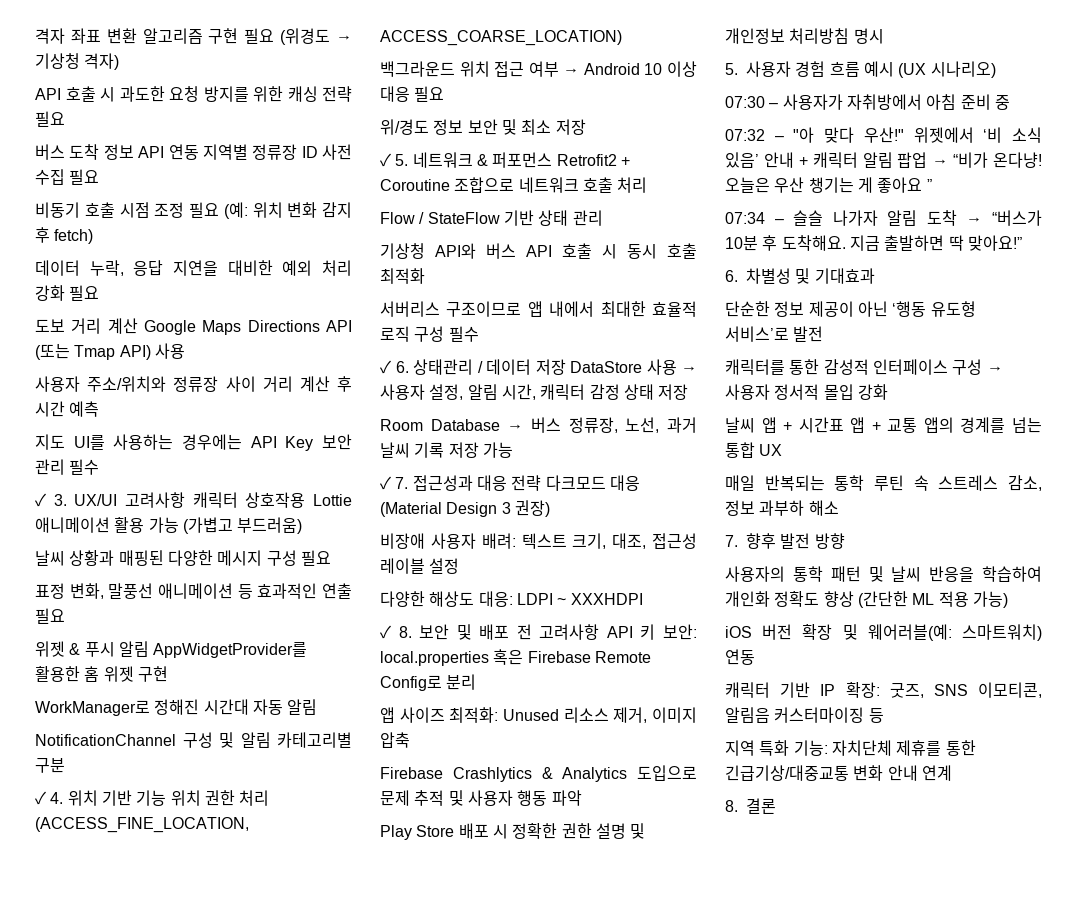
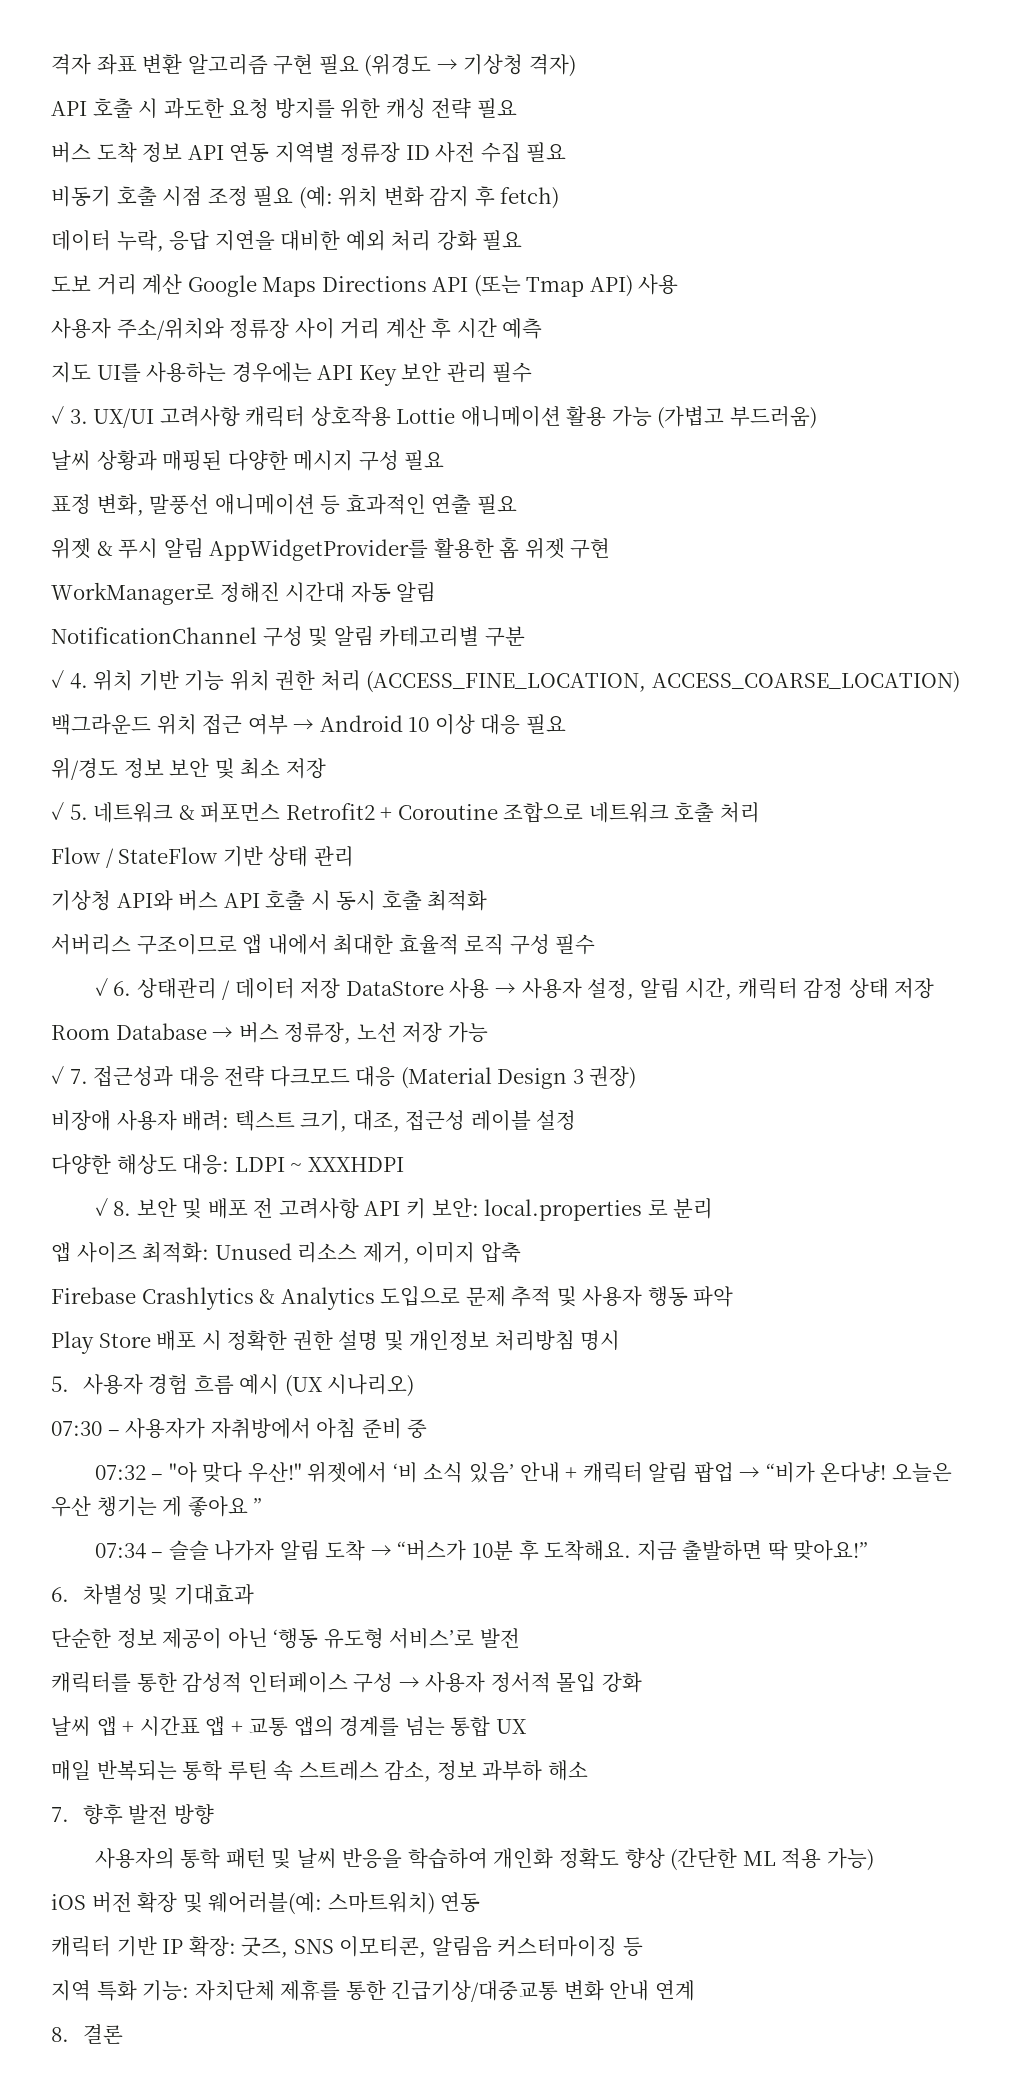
- Room Database → 버스 정류장, 노선, 과거 날씨 기록 저장 가능
+ Room Database → 버스 정류장, 노선 저장 가능
- ✓ 8. 보안 및 배포 전 고려사항 API 키 보안: local.properties 혹은 Firebase Remote Config로 분리
+ ✓ 8. 보안 및 배포 전 고려사항 API 키 보안: local.properties 로 분리

